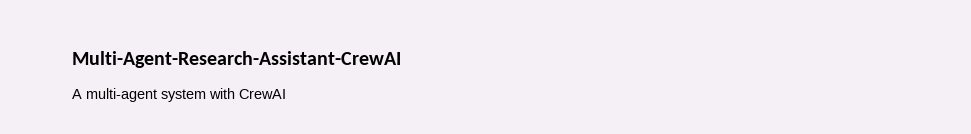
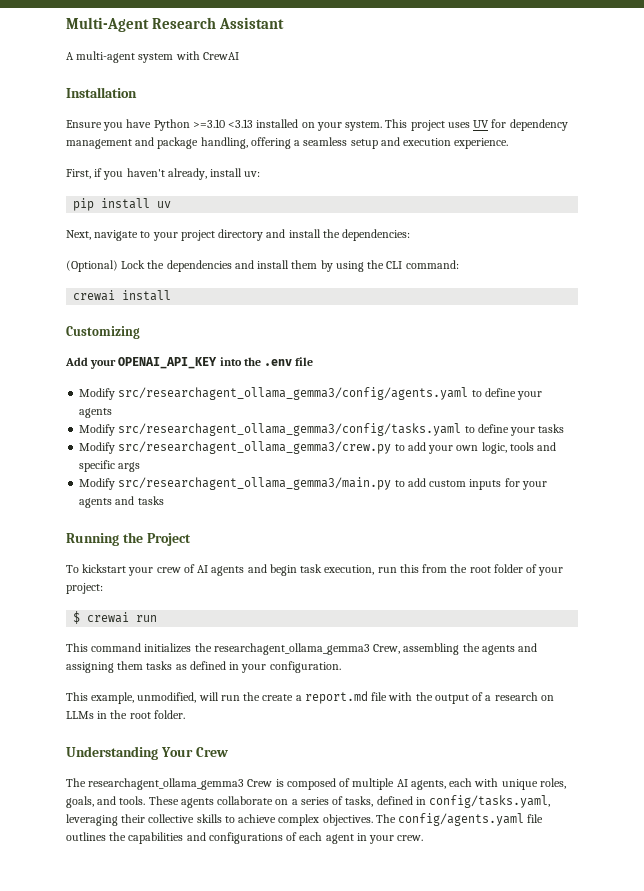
- Multi-Agent-Research-Assistant-CrewAI
+ Multi-Agent Research Assistant
+ Installation
+ Ensure you have Python >=3.10 <3.13 installed on your system. This project uses UV for dependency management and package handling, offering a seamless setup and execution experience.
+ First, if you haven't already, install uv:
+ pip install uv
+ Next, navigate to your project directory and install the dependencies:
+ (Optional) Lock the dependencies and install them by using the CLI command:
+ crewai install
+ Customizing
+ Add your OPENAI_API_KEY into the .env file
+ Modify src/researchagent_ollama_gemma3/config/agents.yaml to define your agents
+ Modify src/researchagent_ollama_gemma3/config/tasks.yaml to define your tasks
+ Modify src/researchagent_ollama_gemma3/crew.py to add your own logic, tools and specific args
+ Modify src/researchagent_ollama_gemma3/main.py to add custom inputs for your agents and tasks
+ Running the Project
+ To kickstart your crew of AI agents and begin task execution, run this from the root folder of your project:
+ $ crewai run
+ This command initializes the researchagent_ollama_gemma3 Crew, assembling the agents and assigning them tasks as defined in your configuration.
+ This example, unmodified, will run the create a report.md file with the output of a research on LLMs in the root folder.
+ Understanding Your Crew
+ The researchagent_ollama_gemma3 Crew is composed of multiple AI agents, each with unique roles, goals, and tools. These agents collaborate on a series of tasks, defined in config/tasks.yaml, leveraging their collective skills to achieve complex objectives. The config/agents.yaml file outlines the capabilities and configurations of each agent in your crew.

